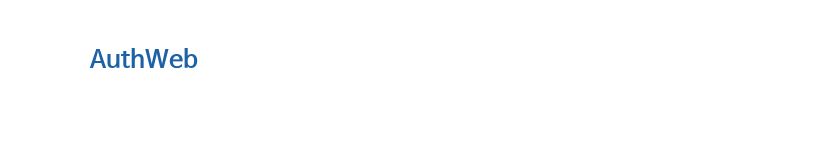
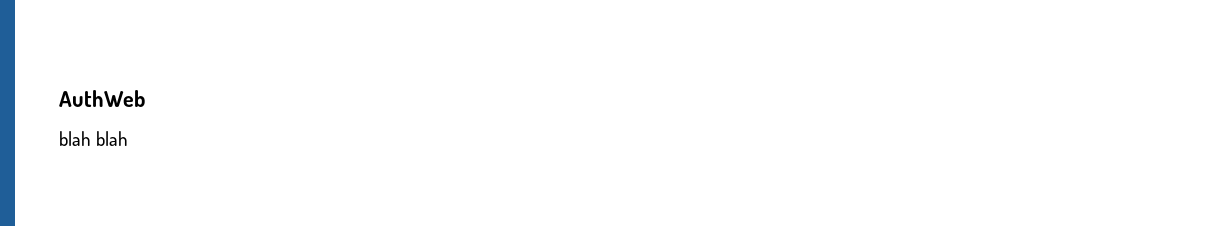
+ blah blah

